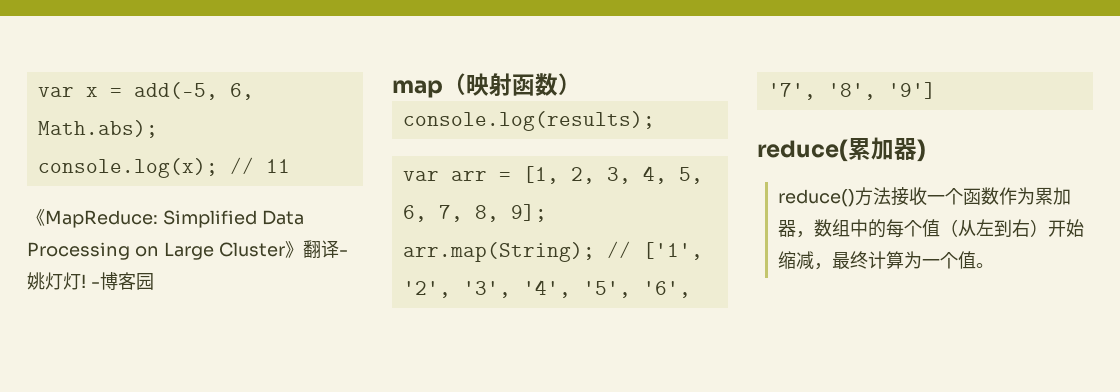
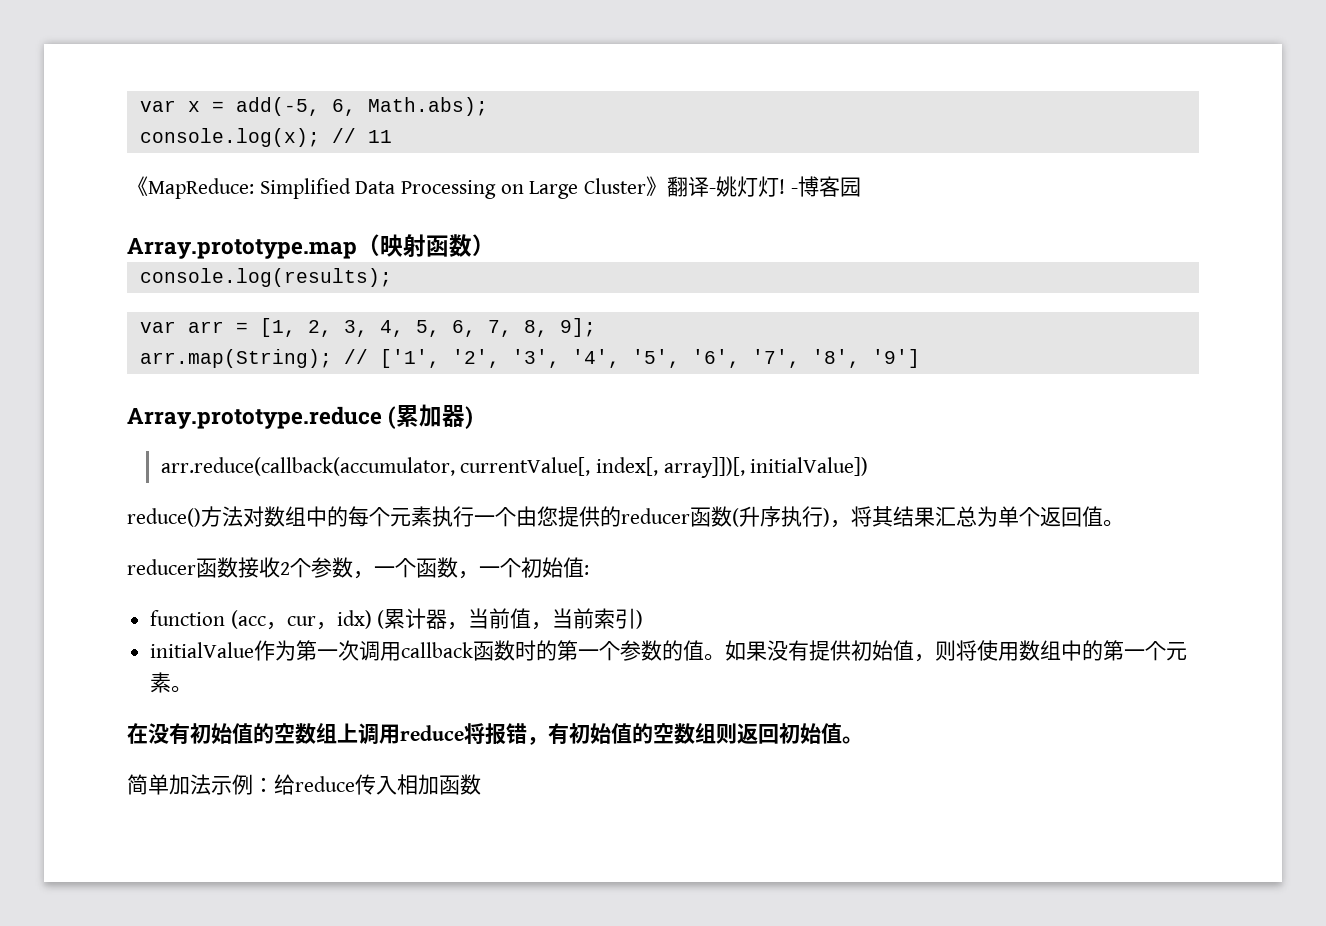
- map（映射函数）
+ Array.prototype.map（映射函数）
- reduce(累加器)
+ Array.prototype.reduce (累加器)
- reduce()方法接收一个函数作为累加器，数组中的每个值（从左到右）开始缩减，最终计算为一个值。
+ arr.reduce(callback(accumulator, currentValue[, index[, array]])[, initialValue])
+ reduce()方法对数组中的每个元素执行一个由您提供的reducer函数(升序执行)，将其结果汇总为单个返回值。
+ reducer函数接收2个参数，一个函数，一个初始值:
+ function (acc，cur，idx) (累计器，当前值，当前索引)
+ initialValue作为第一次调用callback函数时的第一个参数的值。如果没有提供初始值，则将使用数组中的第一个元素。
+ 在没有初始值的空数组上调用reduce将报错，有初始值的空数组则返回初始值。
+ 简单加法示例：给reduce传入相加函数

